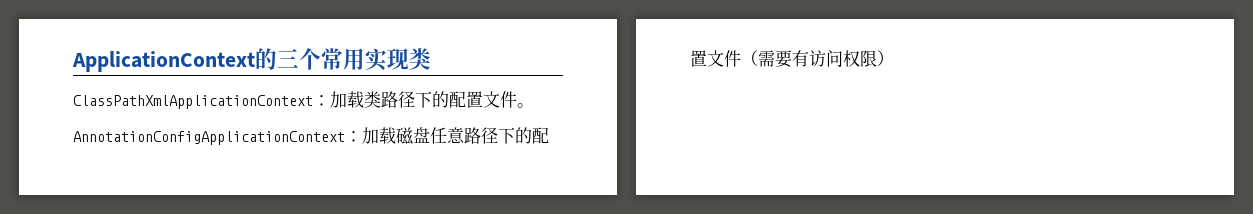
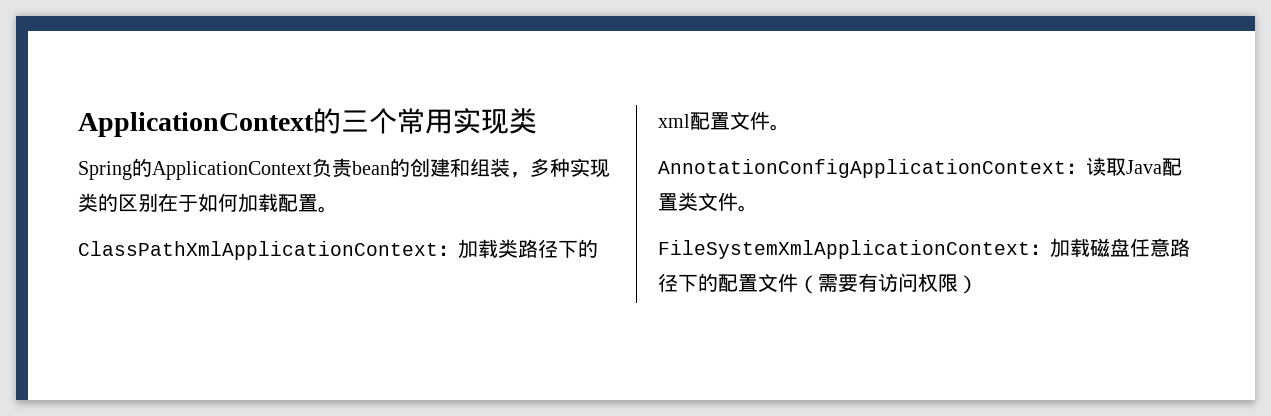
+ Spring的ApplicationContext负责bean的创建和组装，多种实现类的区别在于如何加载配置。
- ClassPathXmlApplicationContext：加载类路径下的配置文件。
+ ClassPathXmlApplicationContext：加载类路径下的xml配置文件。
- AnnotationConfigApplicationContext：加载磁盘任意路径下的配置文件（需要有访问权限）
+ AnnotationConfigApplicationContext：读取Java配置类文件。
+ FileSystemXmlApplicationContext：加载磁盘任意路径下的配置文件（需要有访问权限）

